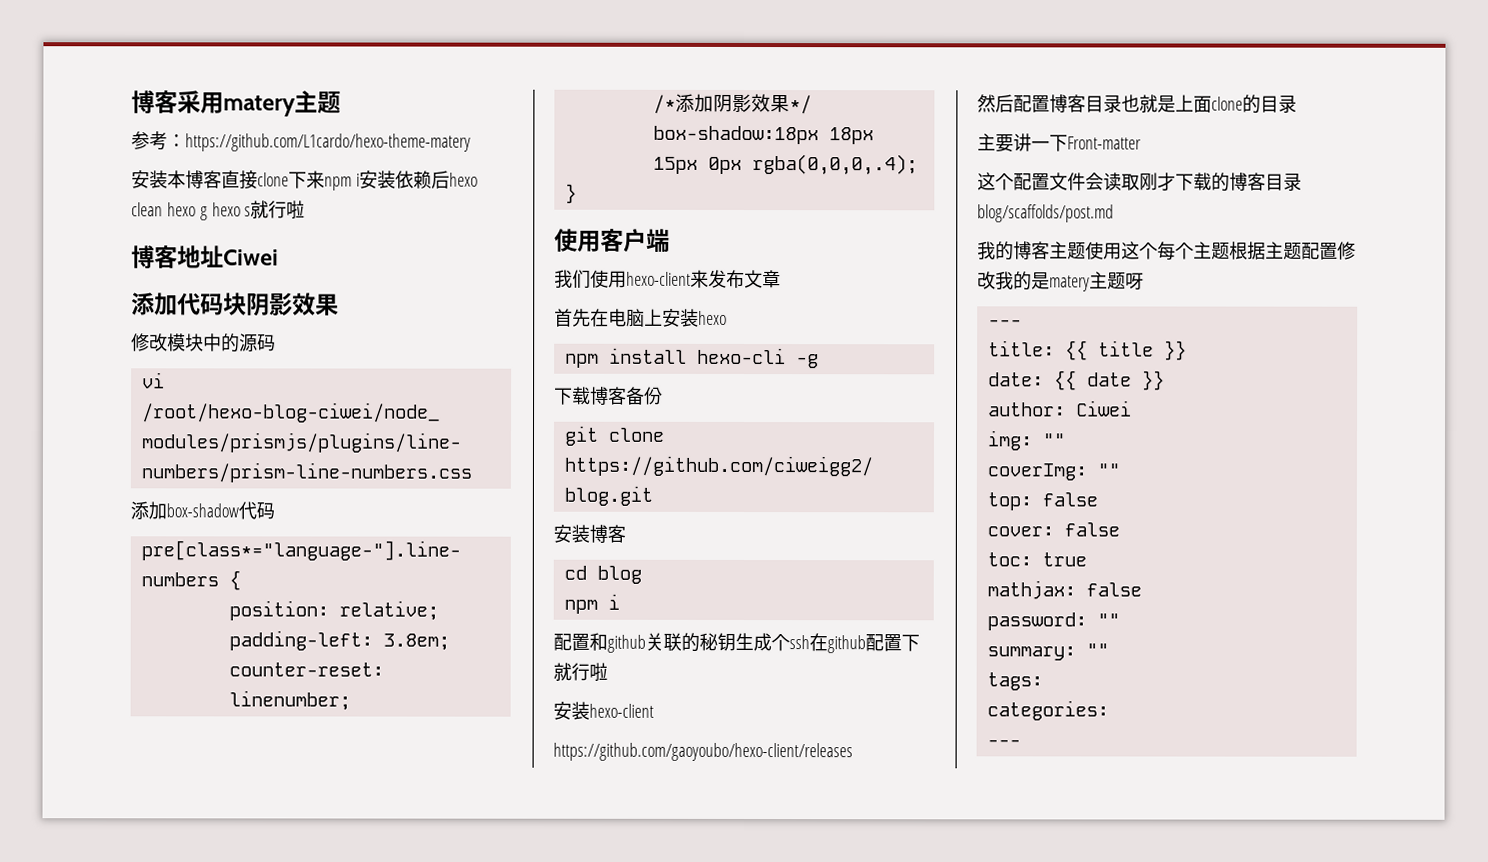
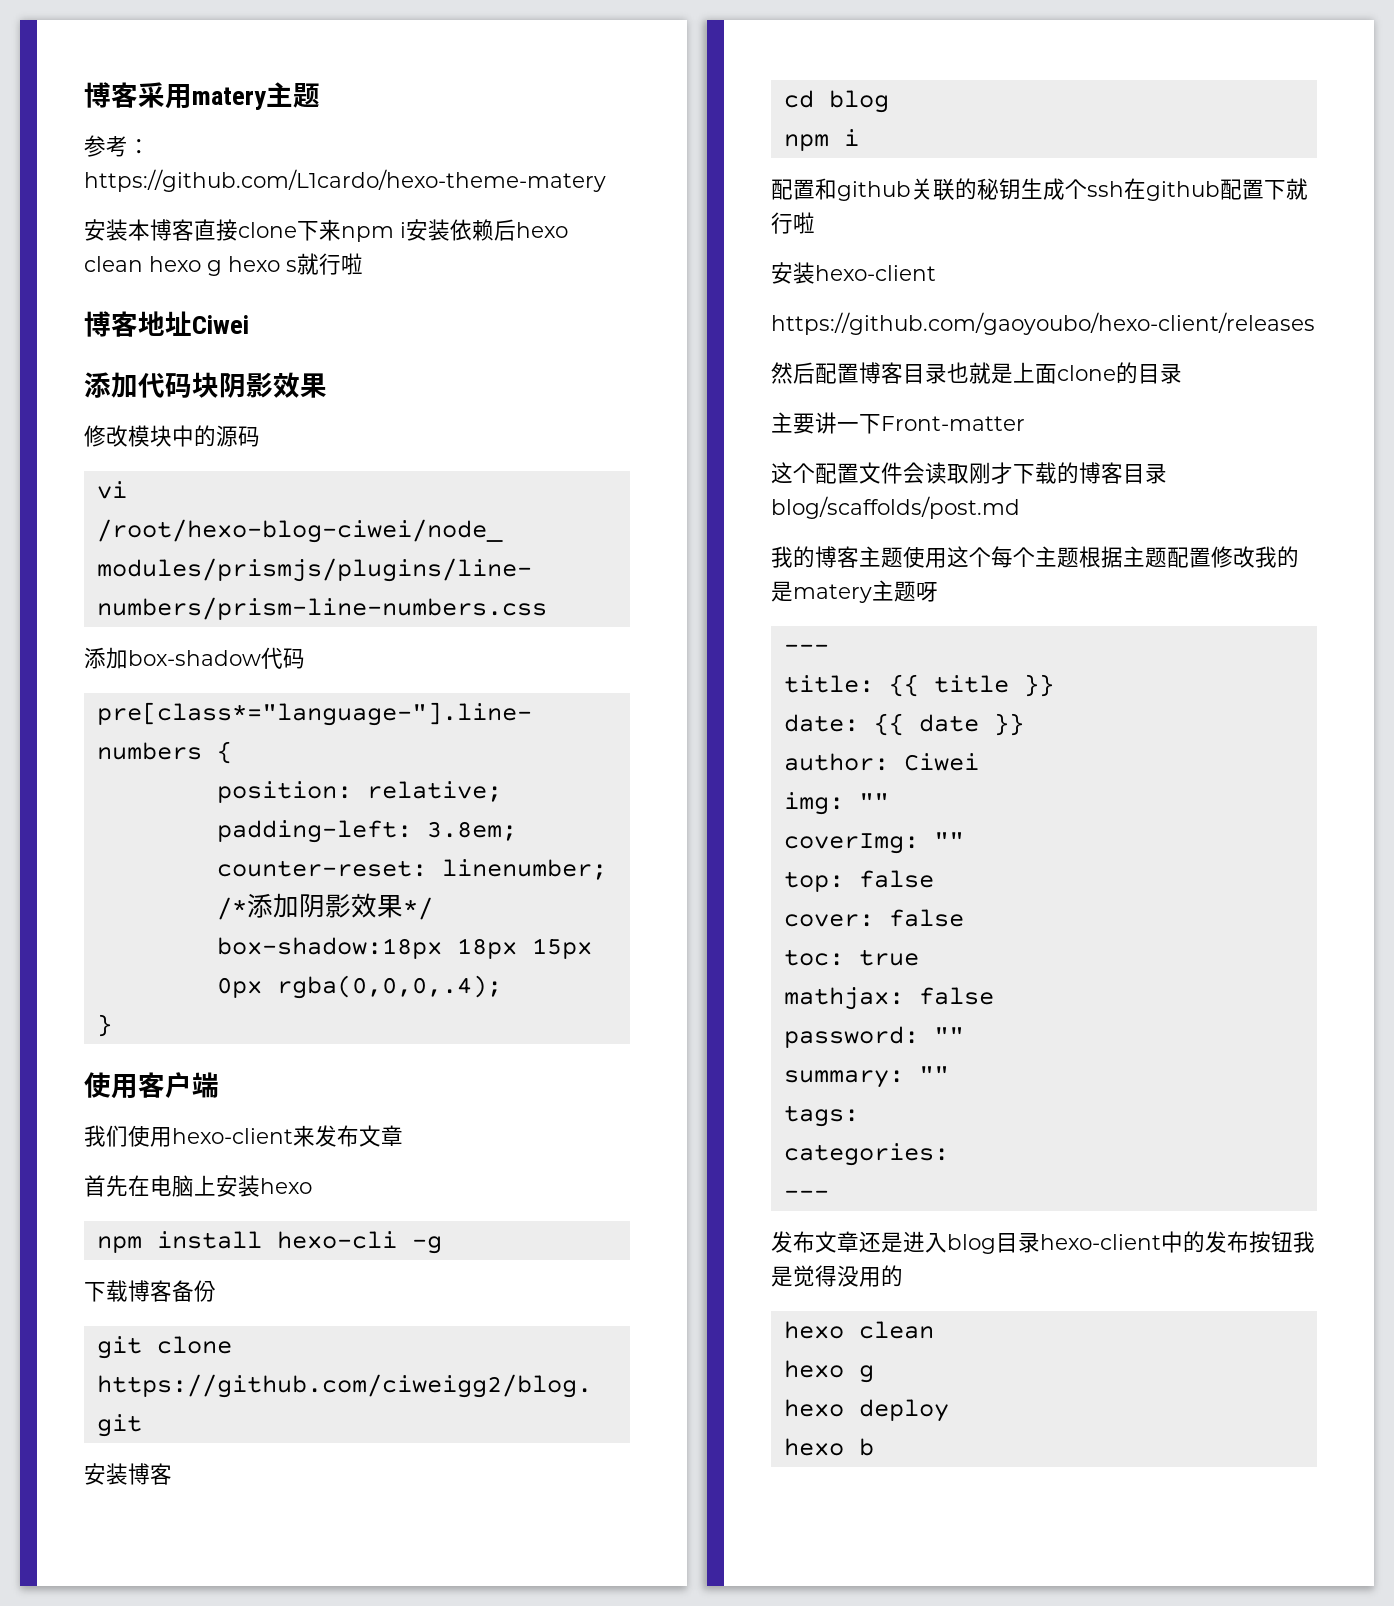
+ 发布文章还是进入blog目录hexo-client中的发布按钮我是觉得没用的
+ hexo clean
+ hexo g
+ hexo deploy
+ hexo b

